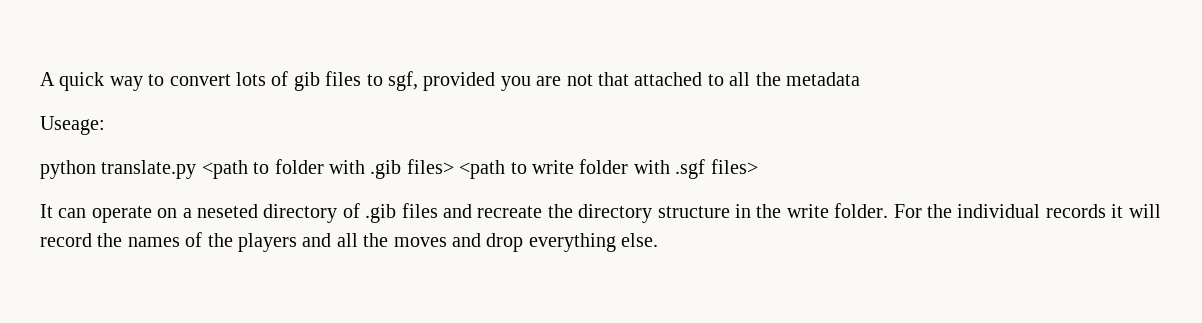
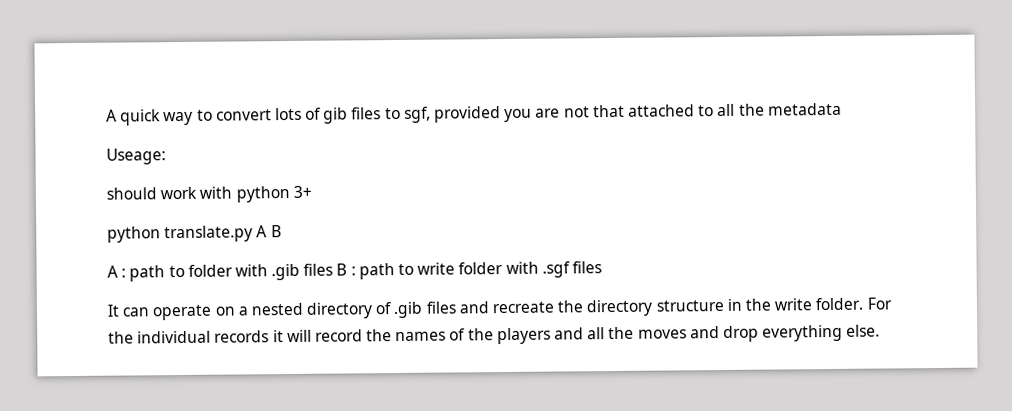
- python translate.py <path to folder with .gib files> <path to write folder with .sgf files>
+ should work with python 3+
+ python translate.py A B
+ A : path to folder with .gib files B : path to write folder with .sgf files
- It can operate on a neseted directory of .gib files and recreate the directory structure in the write folder.
+ It can operate on a nested directory of .gib files and recreate the directory structure in the write folder.

